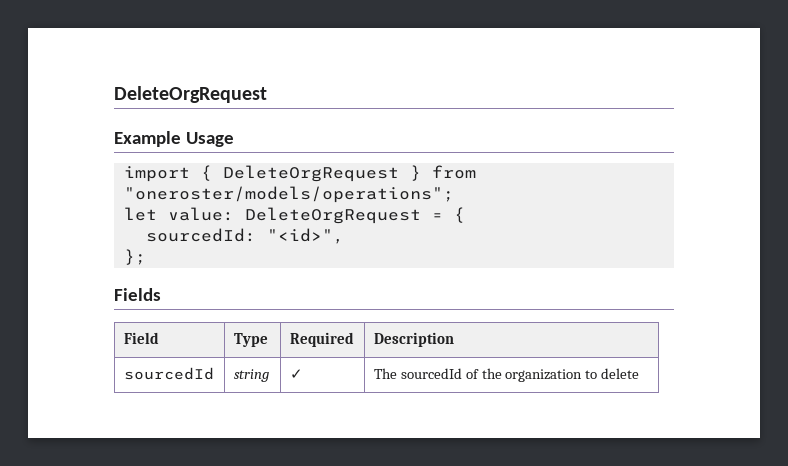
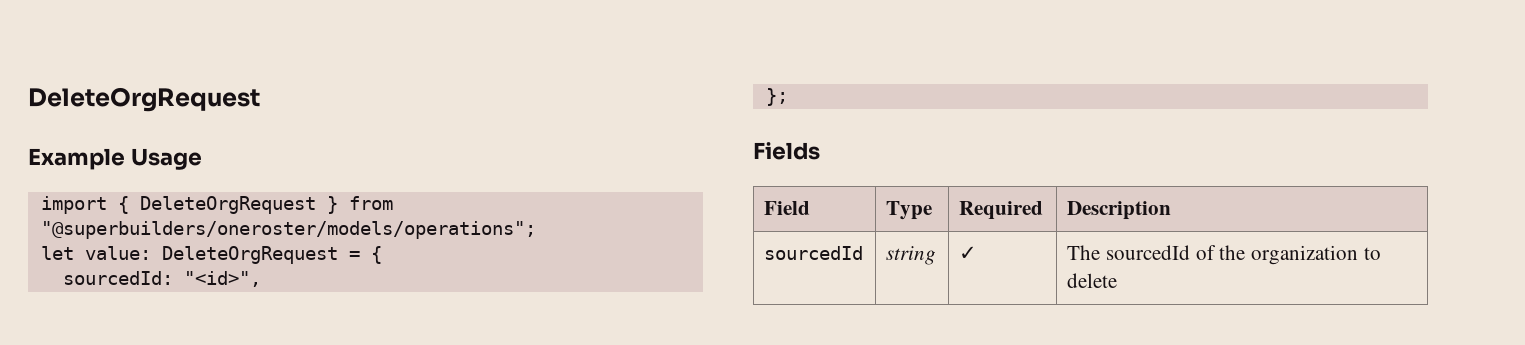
- import { DeleteOrgRequest } from "oneroster/models/operations";
+ import { DeleteOrgRequest } from "@superbuilders/oneroster/models/operations";

